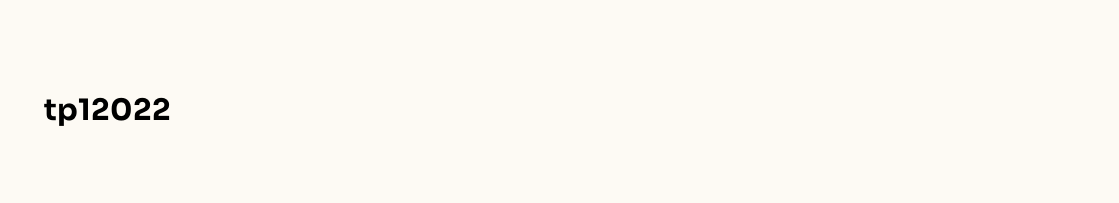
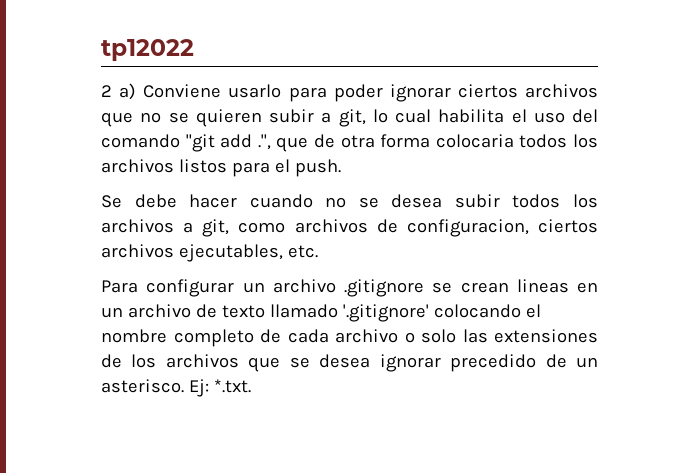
+ 2 a) Conviene usarlo para poder ignorar ciertos archivos que no se quieren subir a git, lo cual habilita el uso del comando "git add .", que de otra forma colocaria todos los archivos listos para el push.
+ Se debe hacer cuando no se desea subir todos los archivos a git, como archivos de configuracion, ciertos archivos ejecutables, etc.
+ Para configurar un archivo .gitignore se crean lineas en un archivo de texto llamado '.gitignore' colocando el nombre completo de cada archivo o solo las extensiones de los archivos que se desea ignorar precedido de un asterisco. Ej: *.txt.

